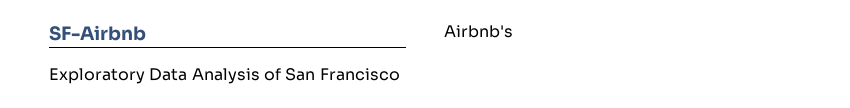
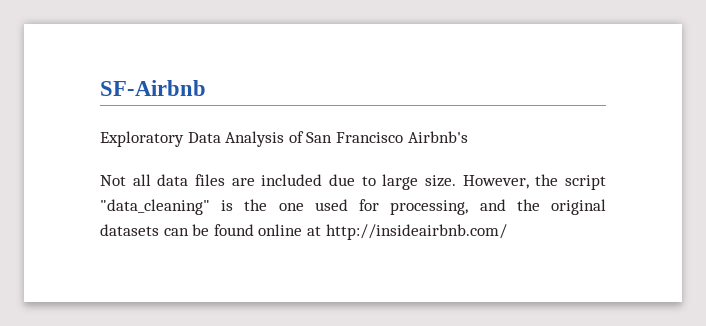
+ Not all data files are included due to large size. However, the script "data_cleaning" is the one used for processing, and the original datasets can be found online at http://insideairbnb.com/

